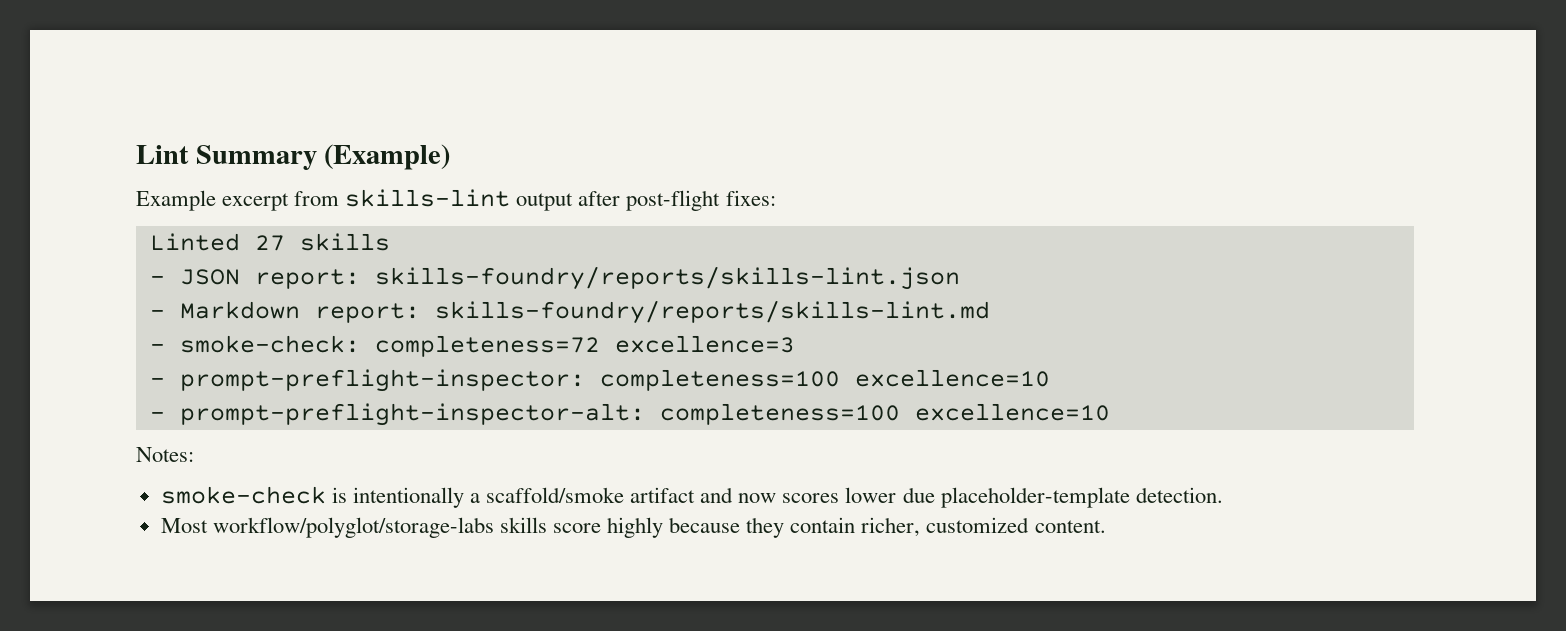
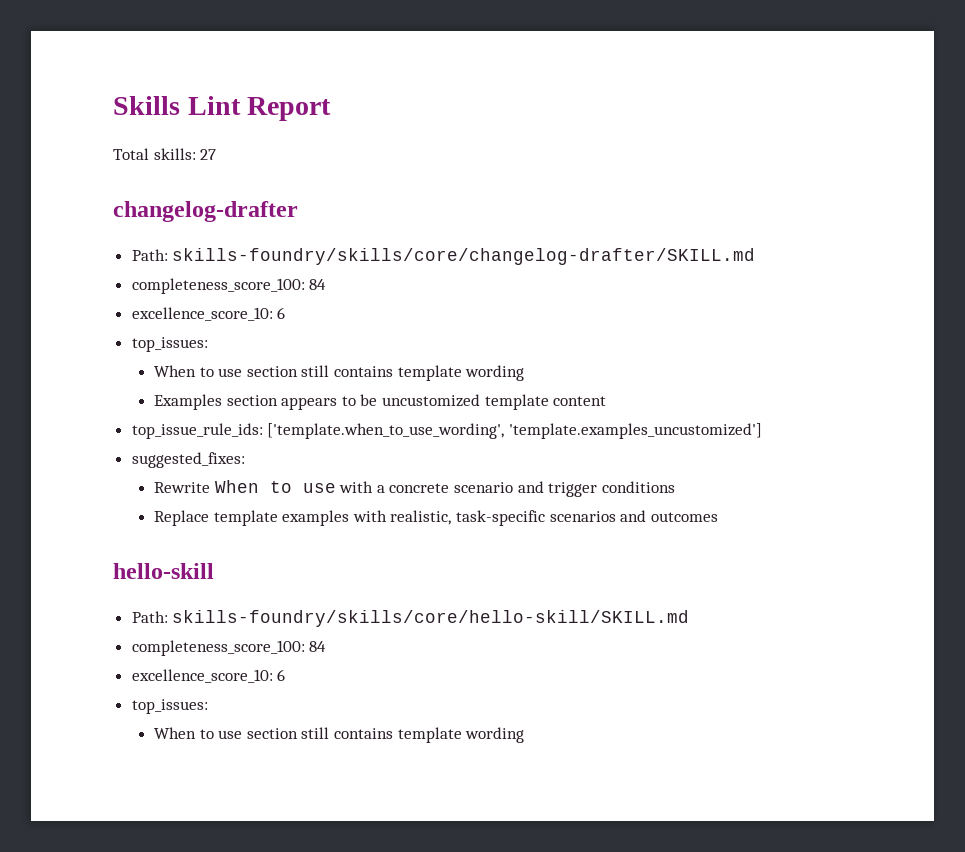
- Lint Summary (Example)
- Example excerpt from skills-lint output after post-flight fixes:
- Linted 27 skills
- - JSON report: skills-foundry/reports/skills-lint.json
- - Markdown report: skills-foundry/reports/skills-lint.md
- - smoke-check: completeness=72 excellence=3
- - prompt-preflight-inspector: completeness=100 excellence=10
- - prompt-preflight-inspector-alt: completeness=100 excellence=10
- Notes:
- smoke-check is intentionally a scaffold/smoke artifact and now scores lower due placeholder-template detection.
- Most workflow/polyglot/storage-labs skills score highly because they contain richer, customized content.
+ Skills Lint Report
+ Total skills: 27
+ changelog-drafter
+ Path: skills-foundry/skills/core/changelog-drafter/SKILL.md
+ completeness_score_100: 84
+ excellence_score_10: 6
+ top_issues:
+ When to use section still contains template wording
+ Examples section appears to be uncustomized template content
+ top_issue_rule_ids: ['template.when_to_use_wording', 'template.examples_uncustomized']
+ suggested_fixes:
+ Rewrite When to use with a concrete scenario and trigger conditions
+ Replace template examples with realistic, task-specific scenarios and outcomes
+ hello-skill
+ Path: skills-foundry/skills/core/hello-skill/SKILL.md
+ completeness_score_100: 84
+ excellence_score_10: 6
+ top_issues:
+ When to use section still contains template wording

